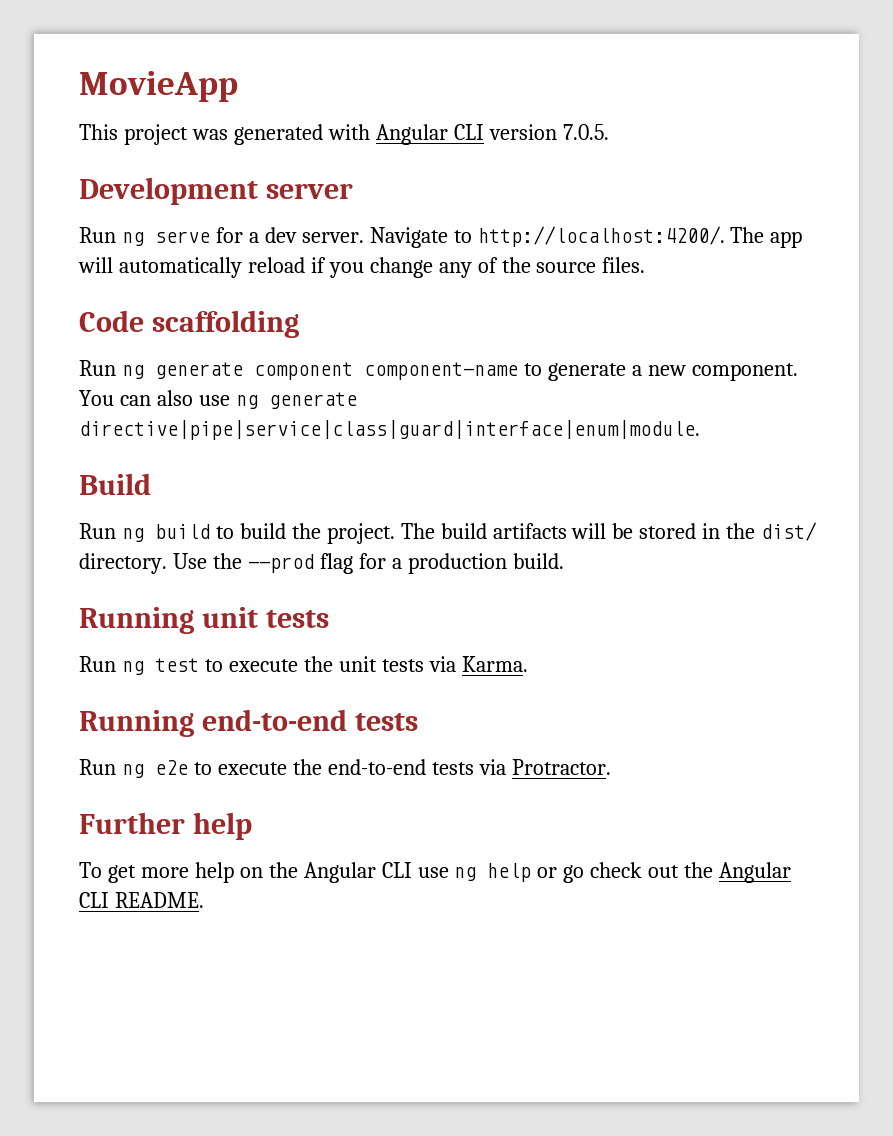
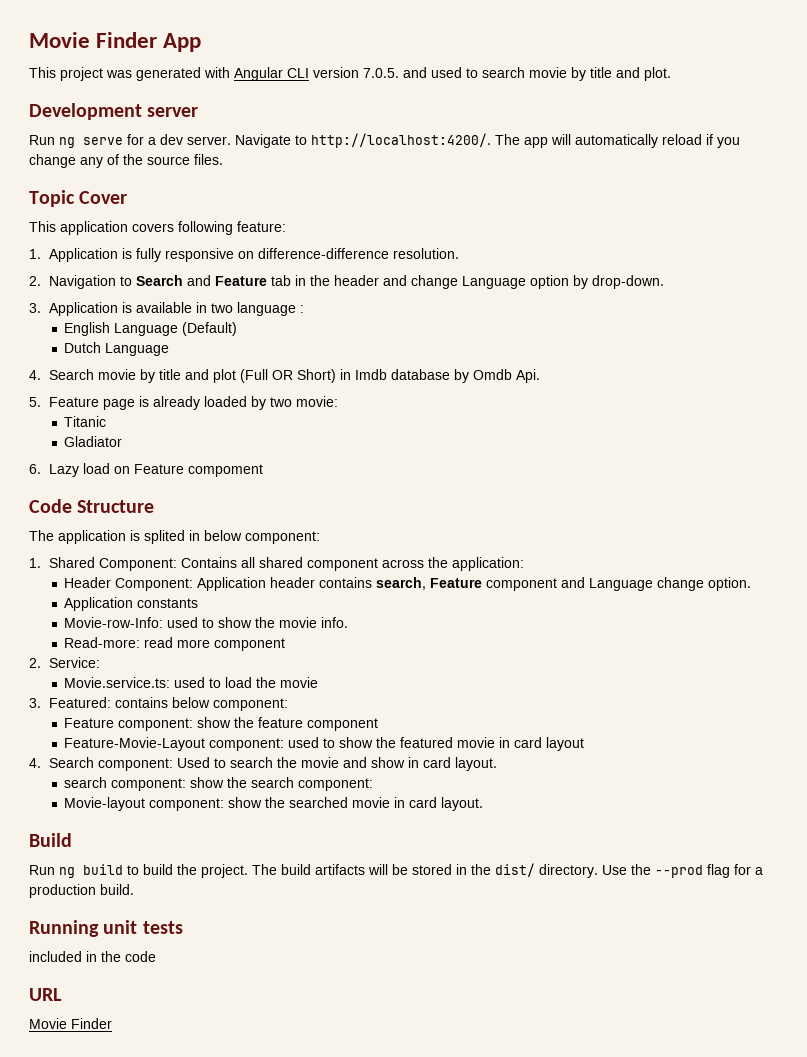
- MovieApp
+ Movie Finder App
- This project was generated with Angular CLI version 7.0.5.
+ This project was generated with Angular CLI version 7.0.5. and used to search movie by title and plot.
- Code scaffolding
- Run ng generate component component-name to generate a new component. You can also use ng generate directive|pipe|service|class|guard|interface|enum|module.
+ Topic Cover
+ This application covers following feature:
+ 1. Application is fully responsive on difference-difference resolution.
+ 2. Navigation to Search and Feature tab in the header and change Language option by drop-down.
+ 3. Application is available in two language :
+ English Language (Default)
+ Dutch Language
+ 4. Search movie by title and plot (Full OR Short) in Imdb database by Omdb Api.
+ 5. Feature page is already loaded by two movie:
+ Titanic
+ Gladiator
+ 6. Lazy load on Feature compoment
+ Code Structure
+ The application is splited in below component:
+ 1. Shared Component: Contains all shared component across the application:
+ Header Component: Application header contains search, Feature component and Language change option.
+ Application constants
+ Movie-row-Info: used to show the movie info.
+ Read-more: read more component
+ 2. Service:
+ Movie.service.ts: used to load the movie
+ 3. Featured: contains below component:
+ Feature component: show the feature component
+ Feature-Movie-Layout component: used to show the featured movie in card layout
+ 4. Search component: Used to search the movie and show in card layout.
+ search component: show the search component:
+ Movie-layout component: show the searched movie in card layout.
- Run ng test to execute the unit tests via Karma.
- Running end-to-end tests
- Run ng e2e to execute the end-to-end tests via Protractor.
- Further help
- To get more help on the Angular CLI use ng help or go check out the Angular CLI README.
+ included in the code
+ URL
+ Movie Finder

